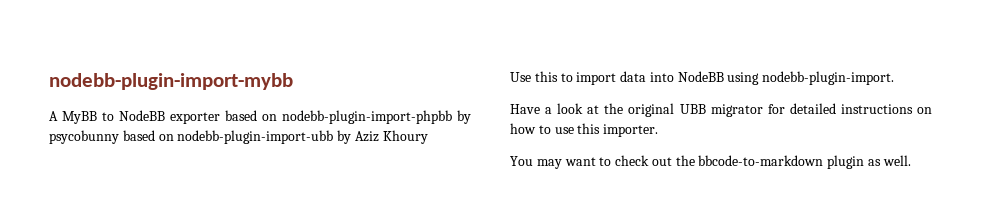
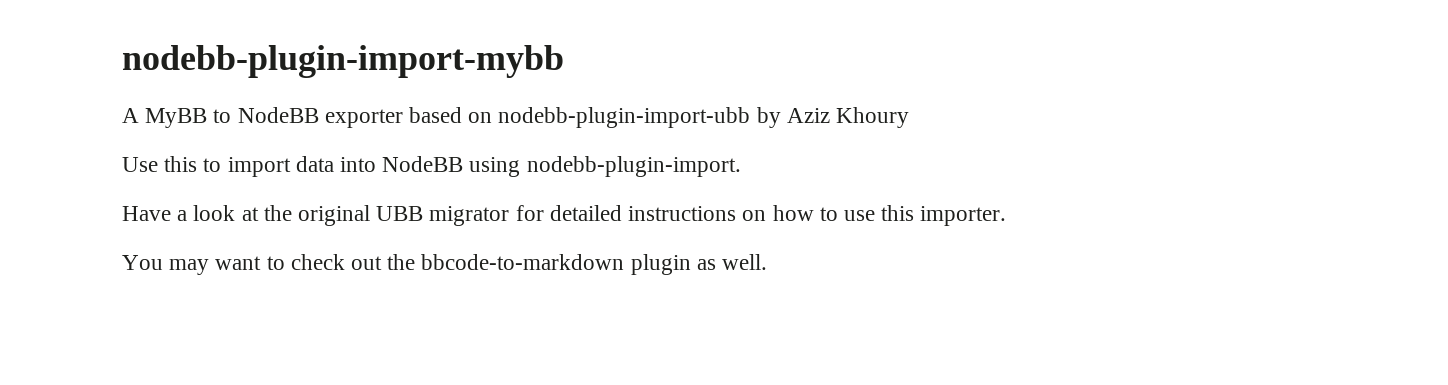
- A MyBB to NodeBB exporter based on nodebb-plugin-import-phpbb by psycobunny based on nodebb-plugin-import-ubb by Aziz Khoury
+ A MyBB to NodeBB exporter based on nodebb-plugin-import-ubb by Aziz Khoury

